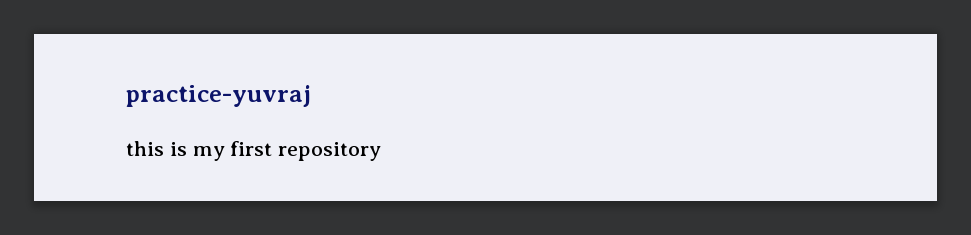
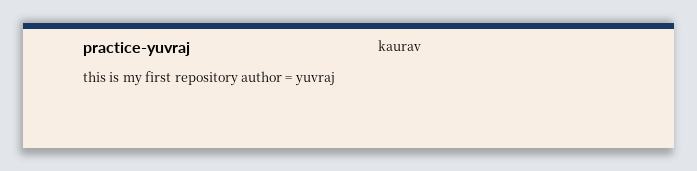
- this is my first repository
+ this is my first repository author = yuvraj kaurav

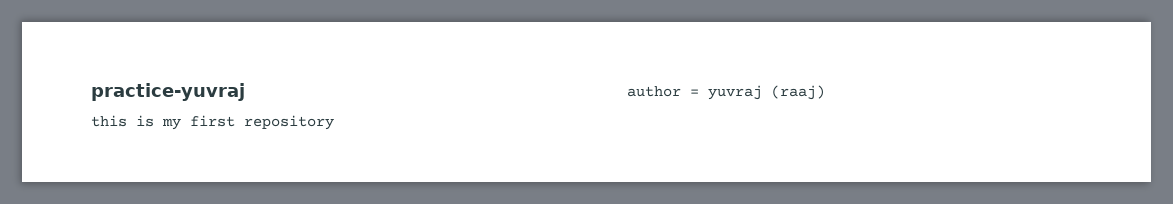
- this is my first repository author = yuvraj kaurav
+ this is my first repository
+ author = yuvraj (raaj)

